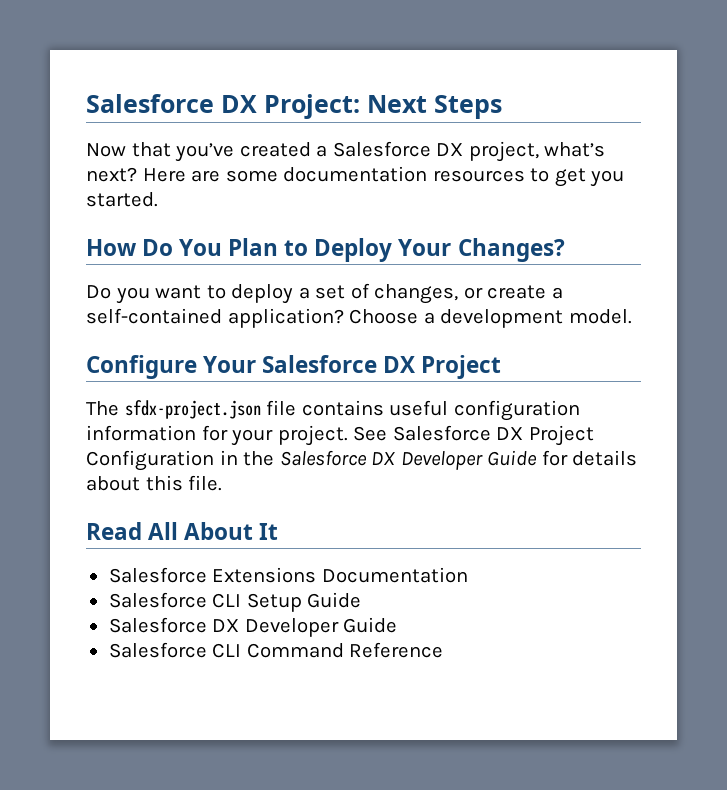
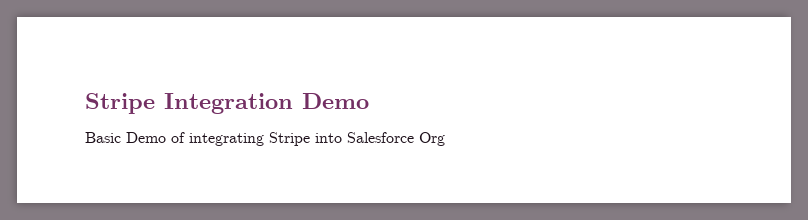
- Salesforce DX Project: Next Steps
- Now that you’ve created a Salesforce DX project, what’s next? Here are some documentation resources to get you started.
- How Do You Plan to Deploy Your Changes?
- Do you want to deploy a set of changes, or create a self-contained application? Choose a development model.
- Configure Your Salesforce DX Project
- The sfdx-project.json file contains useful configuration information for your project. See Salesforce DX Project Configuration in the Salesforce DX Developer Guide for details about this file.
- Read All About It
- Salesforce Extensions Documentation
- Salesforce CLI Setup Guide
- Salesforce DX Developer Guide
- Salesforce CLI Command Reference
+ Stripe Integration Demo
+ Basic Demo of integrating Stripe into Salesforce Org

